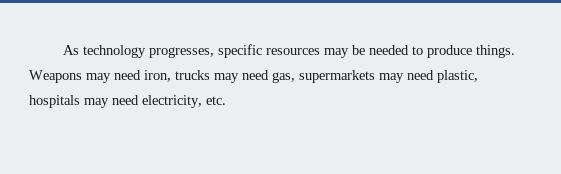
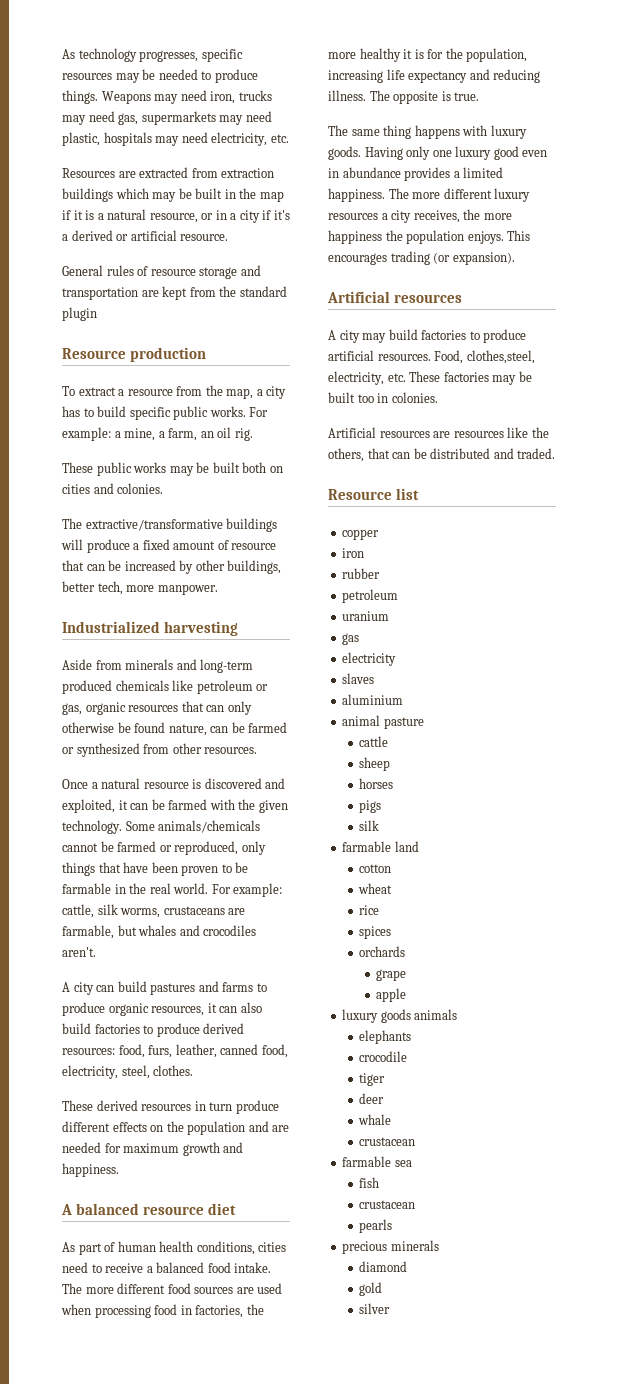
+ Resources are extracted from extraction buildings which may be built in the map if it is a natural resource, or in a city if it's a derived or artificial resource.
+ General rules of resource storage and transportation are kept from the standard plugin
+ Resource production
+ To extract a resource from the map, a city has to build specific public works. For example: a mine, a farm, an oil rig.
+ These public works may be built both on cities and colonies.
+ The extractive/transformative buildings will produce a fixed amount of resource that can be increased by other buildings, better tech, more manpower.
+ Industrialized harvesting
+ Aside from minerals and long-term produced chemicals like petroleum or gas, organic resources that can only otherwise be found nature, can be farmed or synthesized from other resources.
+ Once a natural resource is discovered and exploited, it can be farmed with the given technology. Some animals/chemicals cannot be farmed or reproduced, only things that have been proven to be farmable in the real world. For example: cattle, silk worms, crustaceans are farmable, but whales and crocodiles aren't.
+ A city can build pastures and farms to produce organic resources, it can also build factories to produce derived resources: food, furs, leather, canned food, electricity, steel, clothes.
+ These derived resources in turn produce different effects on the population and are needed for maximum growth and happiness.
+ A balanced resource diet
+ As part of human health conditions, cities need to receive a balanced food intake. The more different food sources are used when processing food in factories, the more healthy it is for the population, increasing life expectancy and reducing illness. The opposite is true.
+ The same thing happens with luxury goods. Having only one luxury good even in abundance provides a limited happiness. The more different luxury resources a city receives, the more happiness the population enjoys. This encourages trading (or expansion).
+ Artificial resources
+ A city may build factories to produce artificial resources. Food, clothes,steel, electricity, etc. These factories may be built too in colonies.
+ Artificial resources are resources like the others, that can be distributed and traded.
+ Resource list
+ copper
+ iron
+ rubber
+ petroleum
+ uranium
+ gas
+ electricity
+ slaves
+ aluminium
+ animal pasture
+ cattle
+ sheep
+ horses
+ pigs
+ silk
+ farmable land
+ cotton
+ wheat
+ rice
+ spices
+ orchards
+ grape
+ apple
+ luxury goods animals
+ elephants
+ crocodile
+ tiger
+ deer
+ whale
+ crustacean
+ farmable sea
+ fish
+ crustacean
+ pearls
+ precious minerals
+ diamond
+ gold
+ silver

